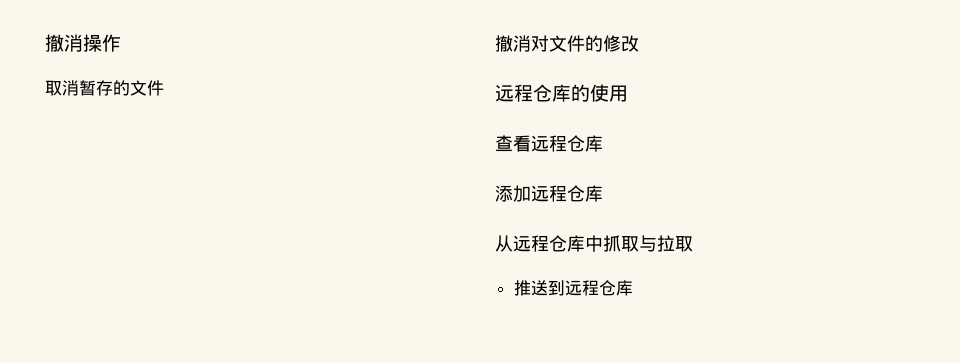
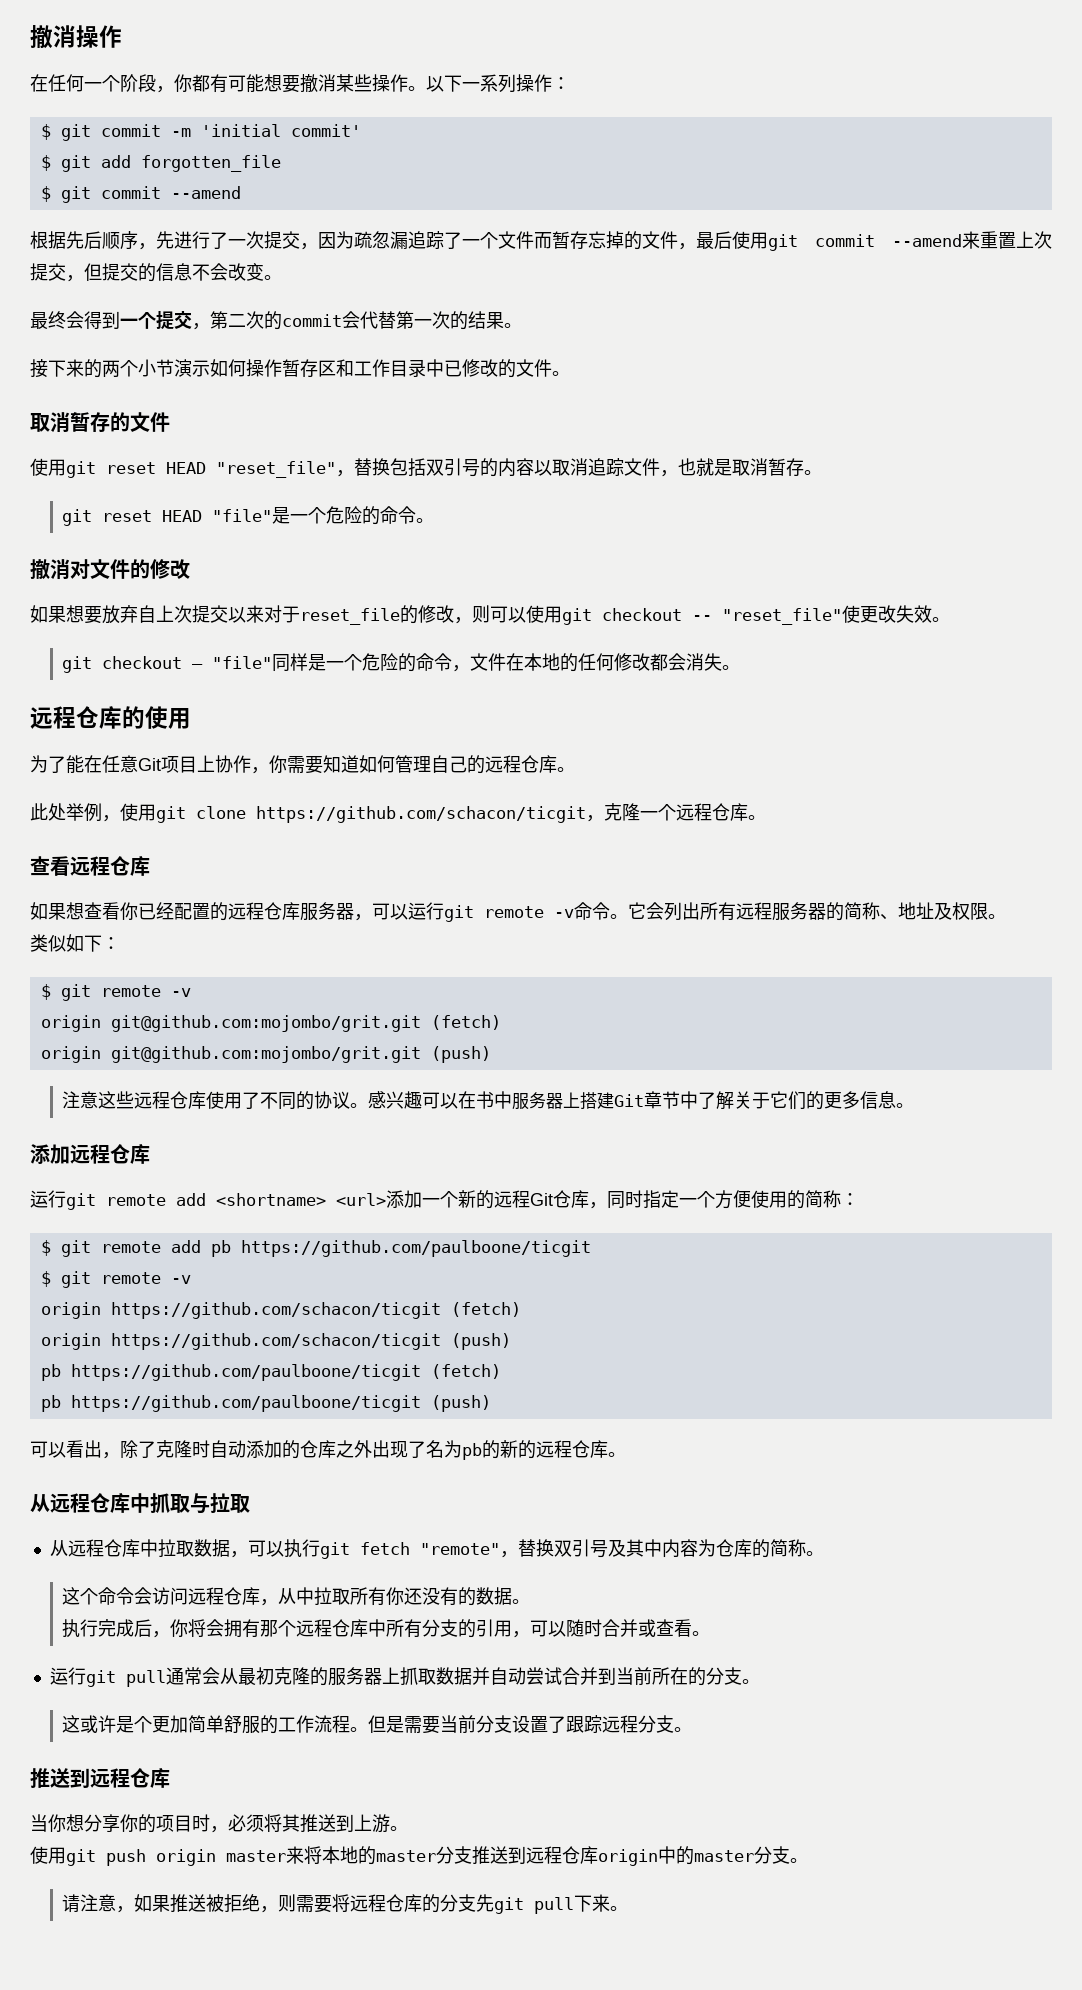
+ 在任何一个阶段，你都有可能想要撤消某些操作。以下一系列操作：
+ $ git commit -m 'initial commit'
+ $ git add forgotten_file
+ $ git commit --amend
+ 根据先后顺序，先进行了一次提交，因为疏忽漏追踪了一个文件而暂存忘掉的文件，最后使用git commit --amend来重置上次提交，但提交的信息不会改变。
+ 最终会得到一个提交，第二次的commit会代替第一次的结果。
+ 接下来的两个小节演示如何操作暂存区和工作目录中已修改的文件。
  取消暂存的文件
+ 使用git reset HEAD "reset_file"，替换包括双引号的内容以取消追踪文件，也就是取消暂存。
+ git reset HEAD "file"是一个危险的命令。
  撤消对文件的修改
+ 如果想要放弃自上次提交以来对于reset_file的修改，则可以使用git checkout -- "reset_file"使更改失效。
+ git checkout — "file"同样是一个危险的命令，文件在本地的任何修改都会消失。
  远程仓库的使用
+ 为了能在任意Git项目上协作，你需要知道如何管理自己的远程仓库。
+ 此处举例，使用git clone https://github.com/schacon/ticgit，克隆一个远程仓库。
  查看远程仓库
+ 如果想查看你已经配置的远程仓库服务器，可以运行git remote -v命令。它会列出所有远程服务器的简称、地址及权限。
+ 类似如下：
+ $ git remote -v
+ origin git@github.com:mojombo/grit.git (fetch)
+ origin git@github.com:mojombo/grit.git (push)
+ 注意这些远程仓库使用了不同的协议。感兴趣可以在书中服务器上搭建Git章节中了解关于它们的更多信息。
  添加远程仓库
+ 运行git remote add <shortname> <url>添加一个新的远程Git仓库，同时指定一个方便使用的简称：
+ $ git remote add pb https://github.com/paulboone/ticgit
+ $ git remote -v
+ origin https://github.com/schacon/ticgit (fetch)
+ origin https://github.com/schacon/ticgit (push)
+ pb https://github.com/paulboone/ticgit (fetch)
+ pb https://github.com/paulboone/ticgit (push)
+ 可以看出，除了克隆时自动添加的仓库之外出现了名为pb的新的远程仓库。
+ 从远程仓库中拉取数据，可以执行git fetch "remote"，替换双引号及其中内容为仓库的简称。
+ 这个命令会访问远程仓库，从中拉取所有你还没有的数据。
+ 执行完成后，你将会拥有那个远程仓库中所有分支的引用，可以随时合并或查看。
+ 运行git pull通常会从最初克隆的服务器上抓取数据并自动尝试合并到当前所在的分支。
+ 这或许是个更加简单舒服的工作流程。但是需要当前分支设置了跟踪远程分支。
  推送到远程仓库
+ 当你想分享你的项目时，必须将其推送到上游。
+ 使用git push origin master来将本地的master分支推送到远程仓库origin中的master分支。
+ 请注意，如果推送被拒绝，则需要将远程仓库的分支先git pull下来。

